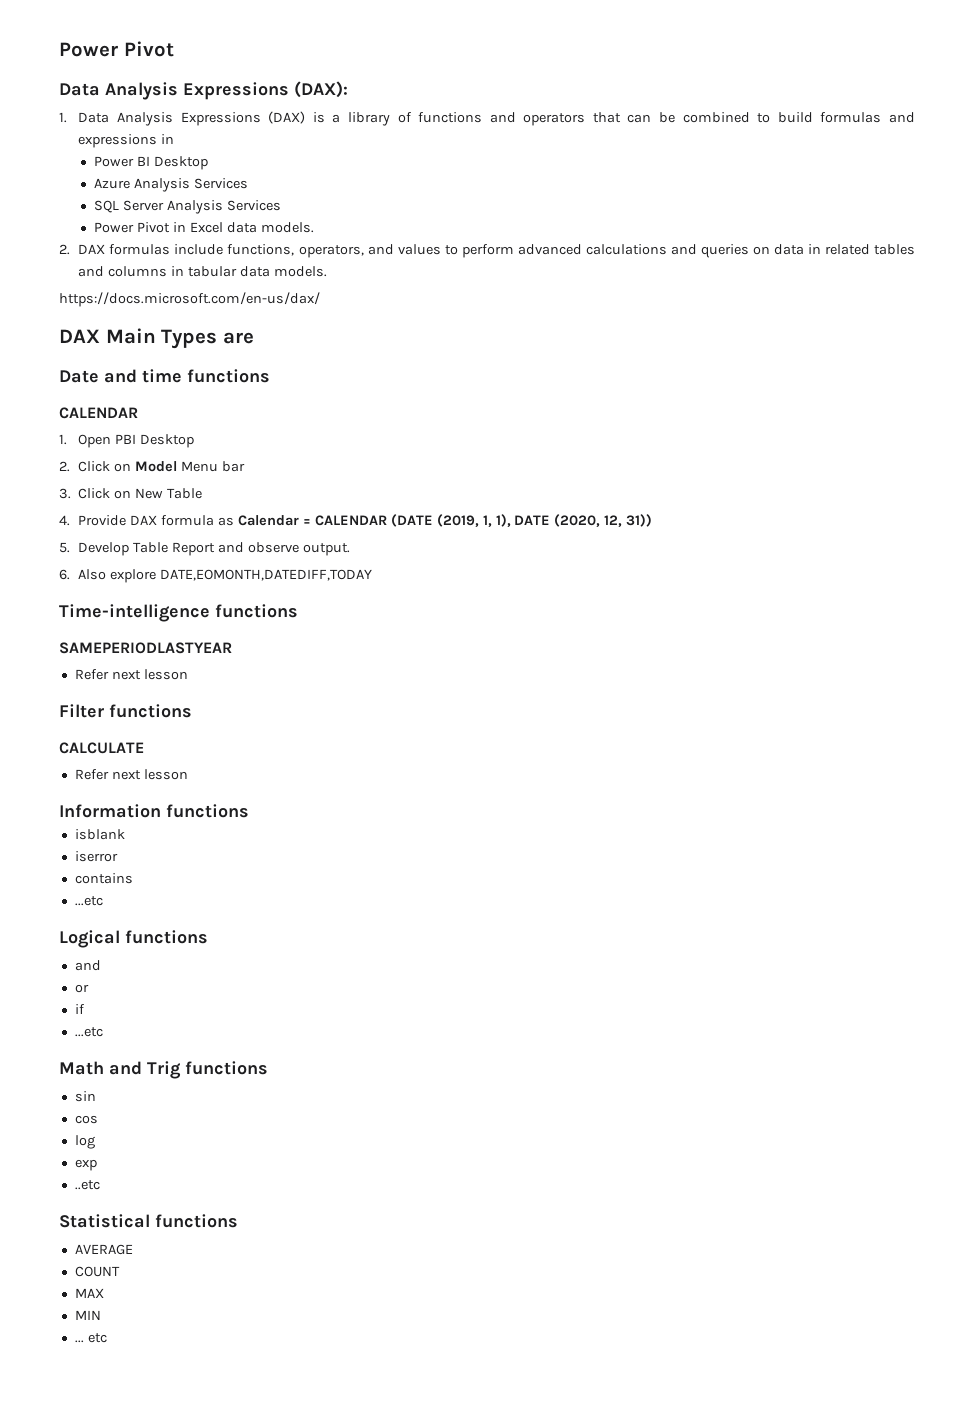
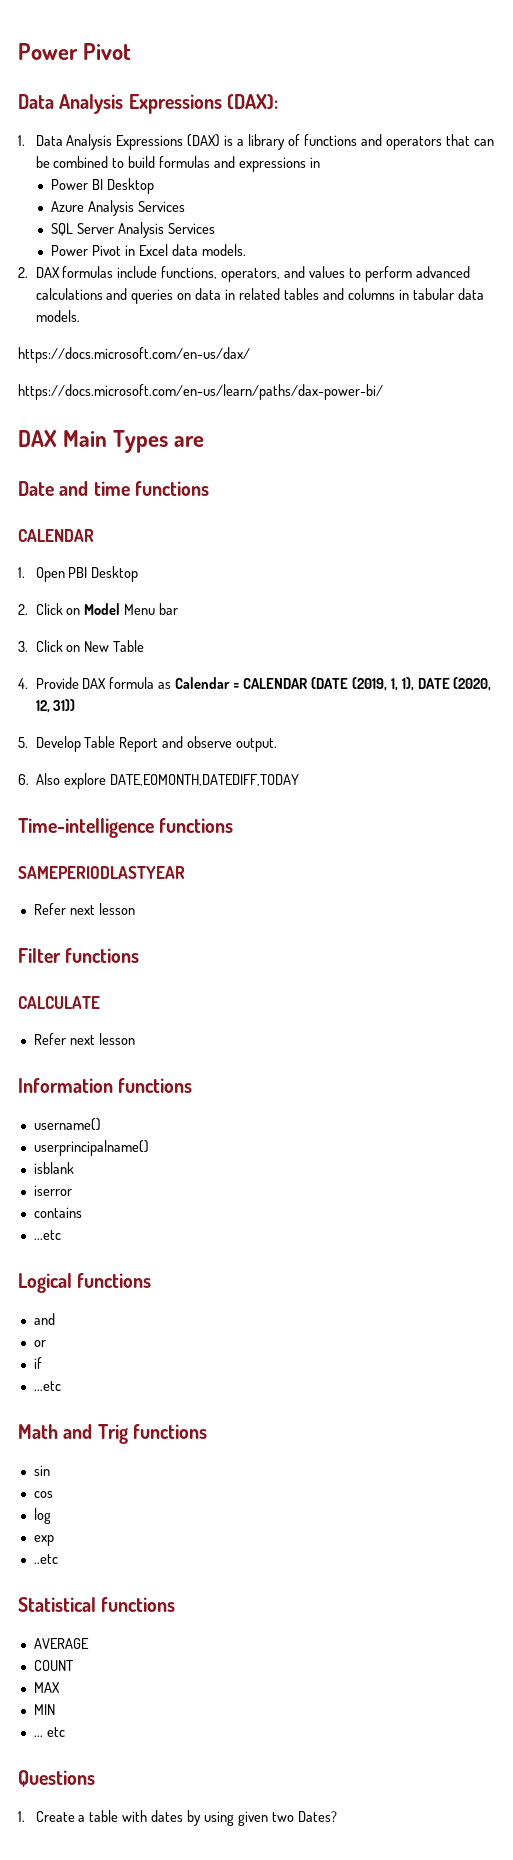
+ https://docs.microsoft.com/en-us/learn/paths/dax-power-bi/
+ username()
+ userprincipalname()
+ Questions
+ 1. Create a table with dates by using given two Dates?

